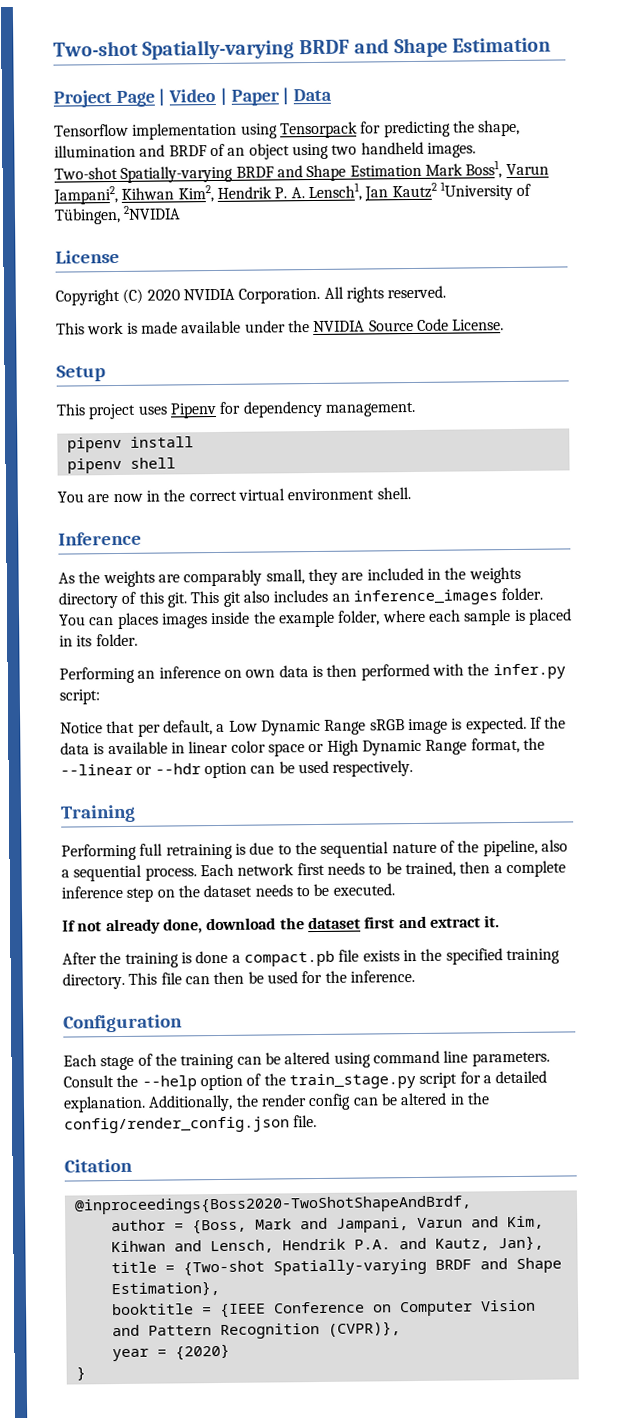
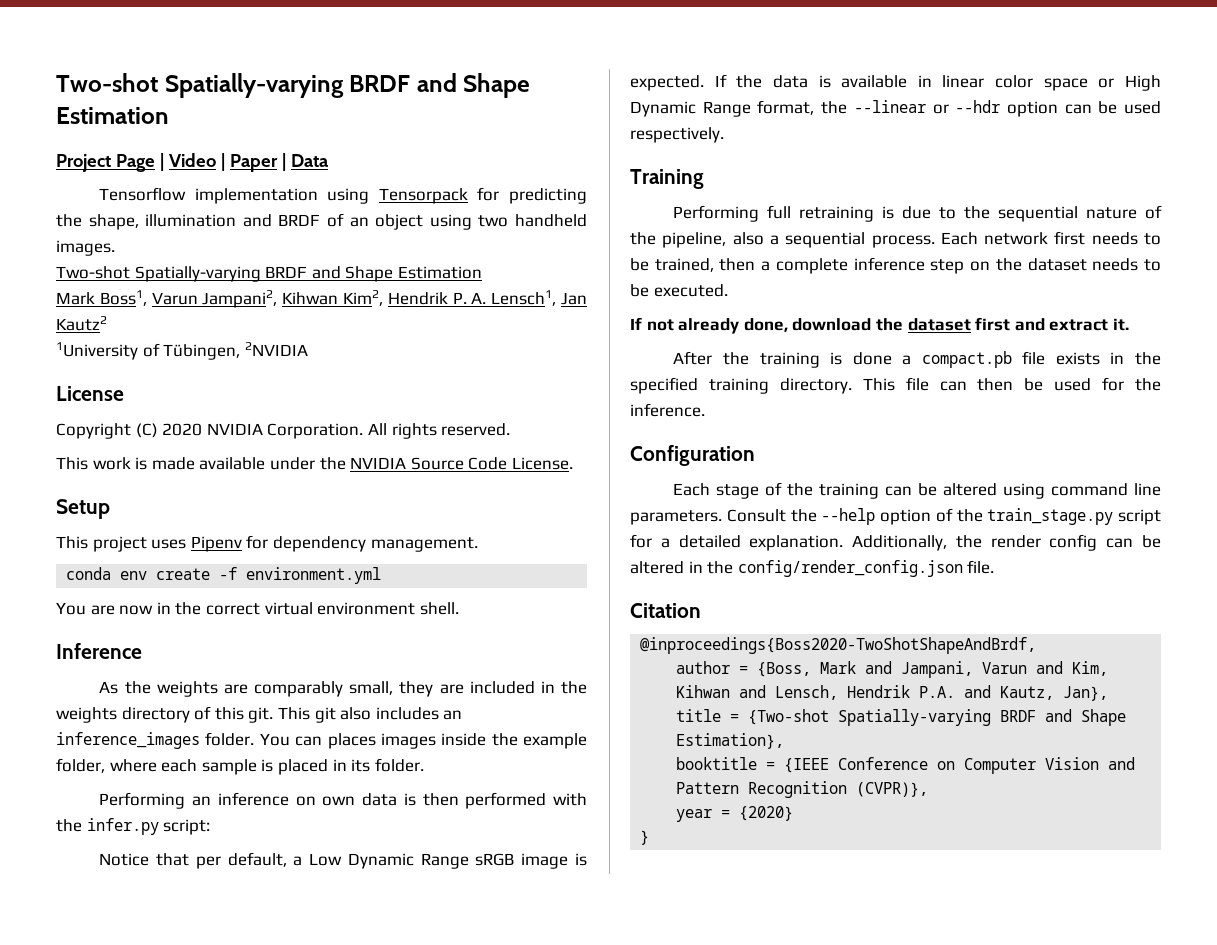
  Tensorflow implementation using Tensorpack for predicting the shape, illumination and BRDF of an object using two handheld images.
- Two-shot Spatially-varying BRDF and Shape Estimation Mark Boss1, Varun Jampani2, Kihwan Kim2, Hendrik P. A. Lensch1, Jan Kautz2 1University of Tübingen, 2NVIDIA
+ Two-shot Spatially-varying BRDF and Shape Estimation
+ Mark Boss1, Varun Jampani2, Kihwan Kim2, Hendrik P. A. Lensch1, Jan Kautz2
+ 1University of Tübingen, 2NVIDIA
- pipenv install
- pipenv shell
+ conda env create -f environment.yml

